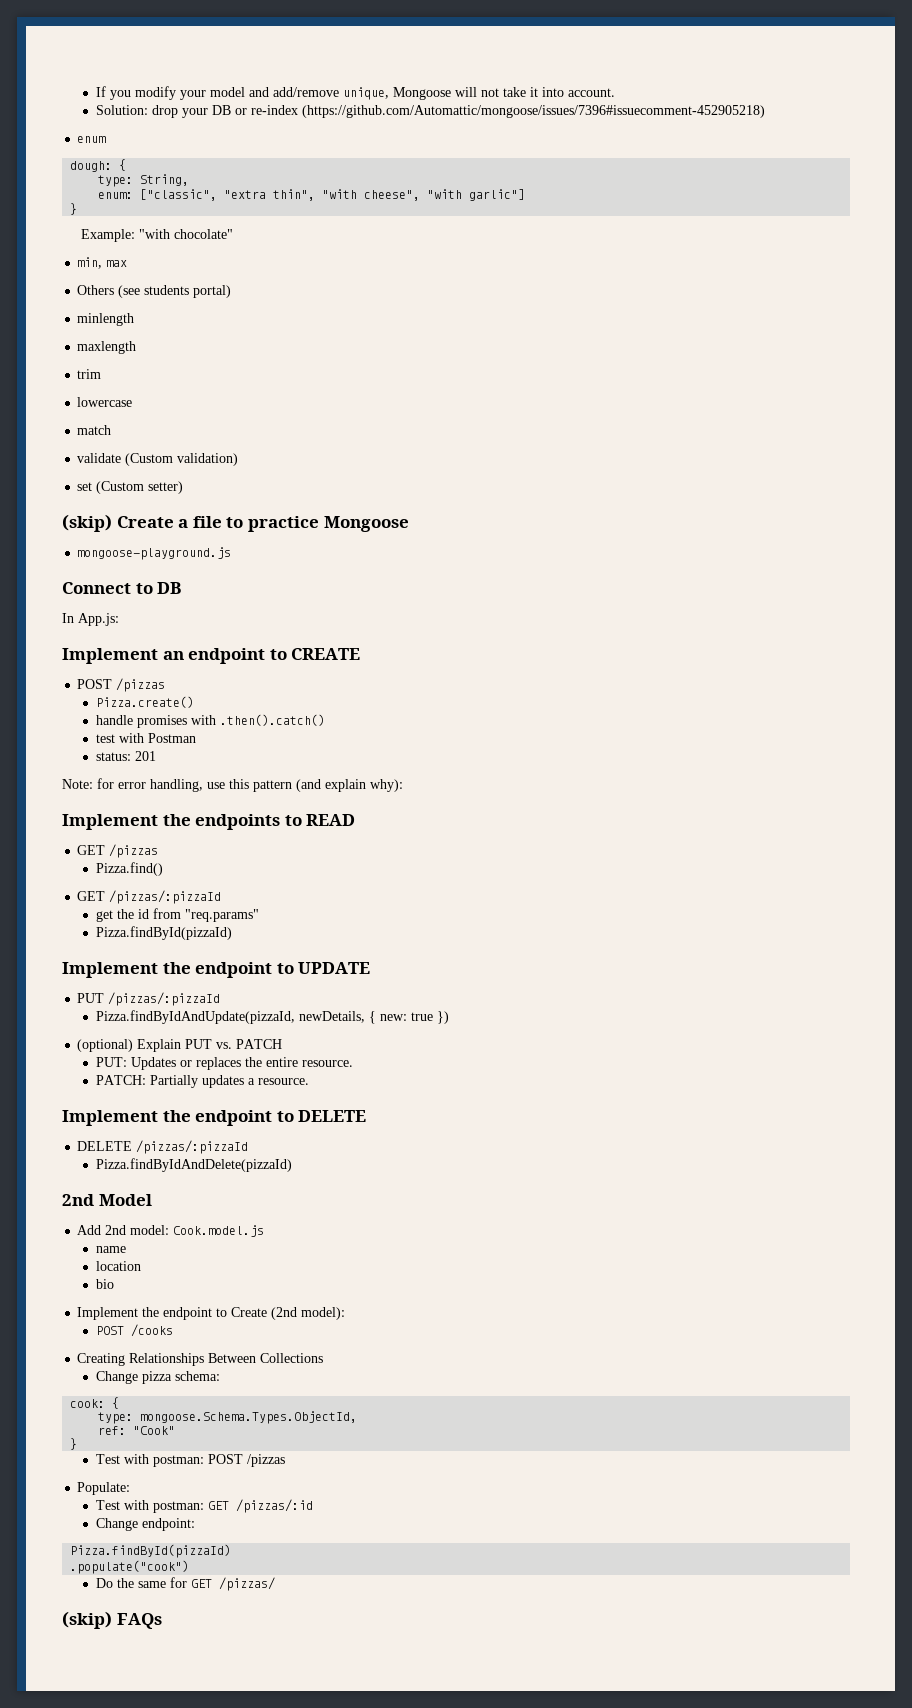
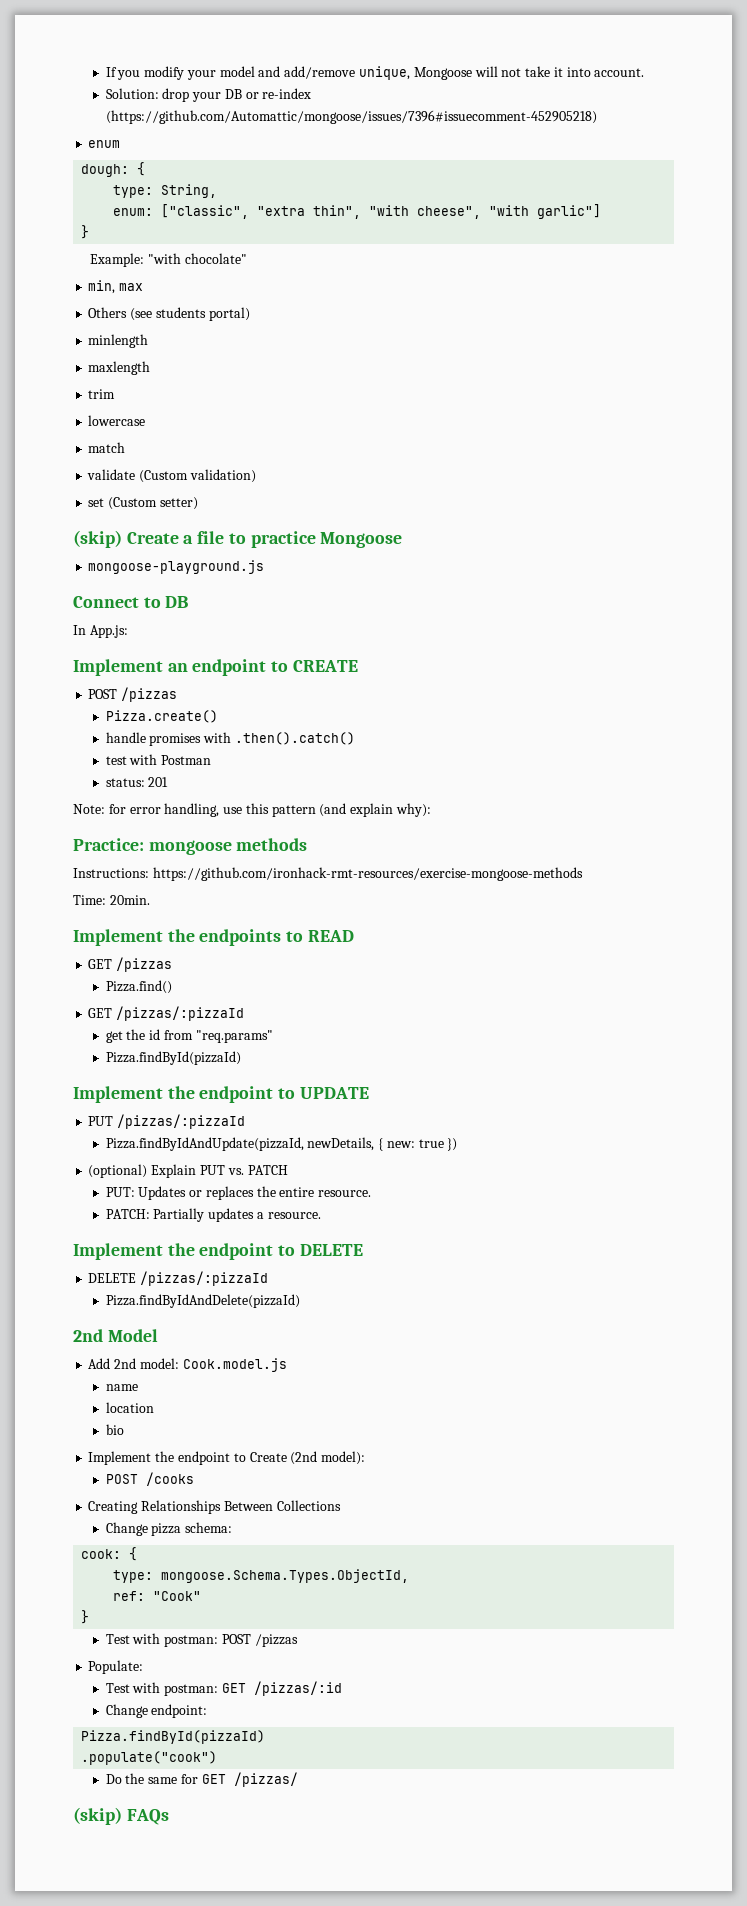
+ Practice: mongoose methods
+ Instructions: https://github.com/ironhack-rmt-resources/exercise-mongoose-methods
+ Time: 20min.

